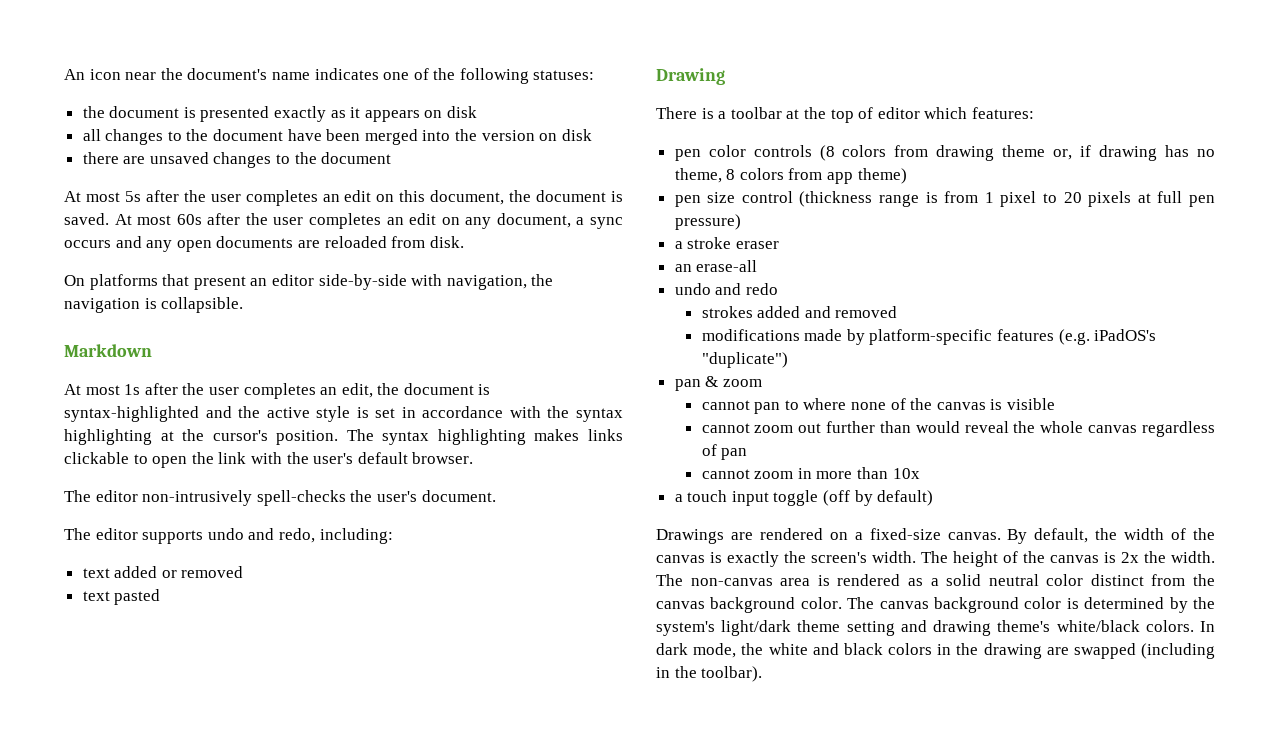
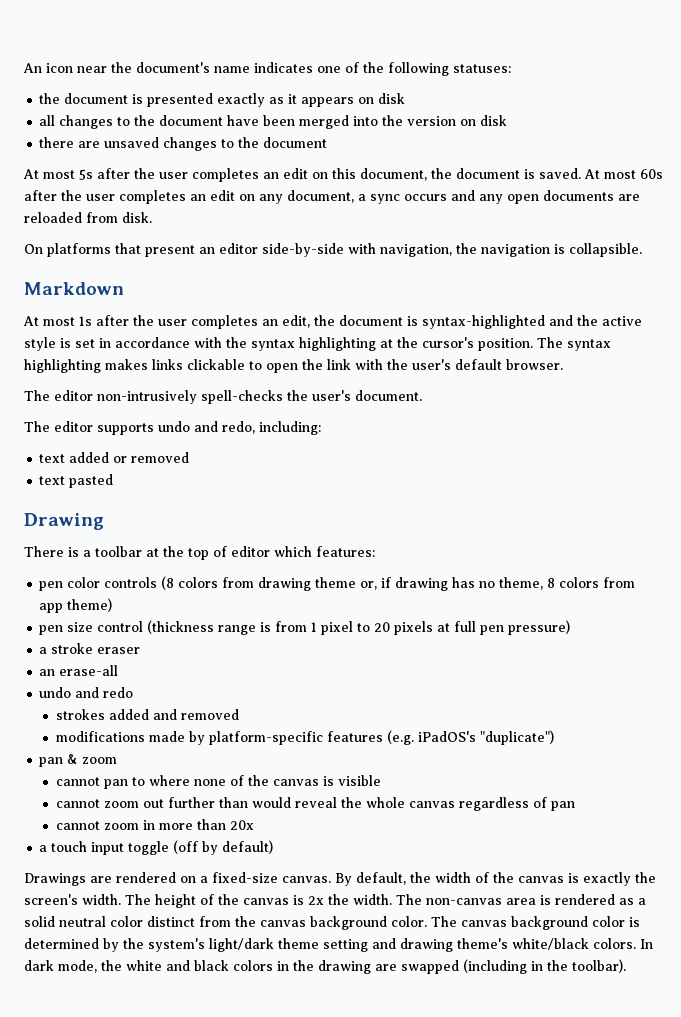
- cannot zoom in more than 10x
+ cannot zoom in more than 20x

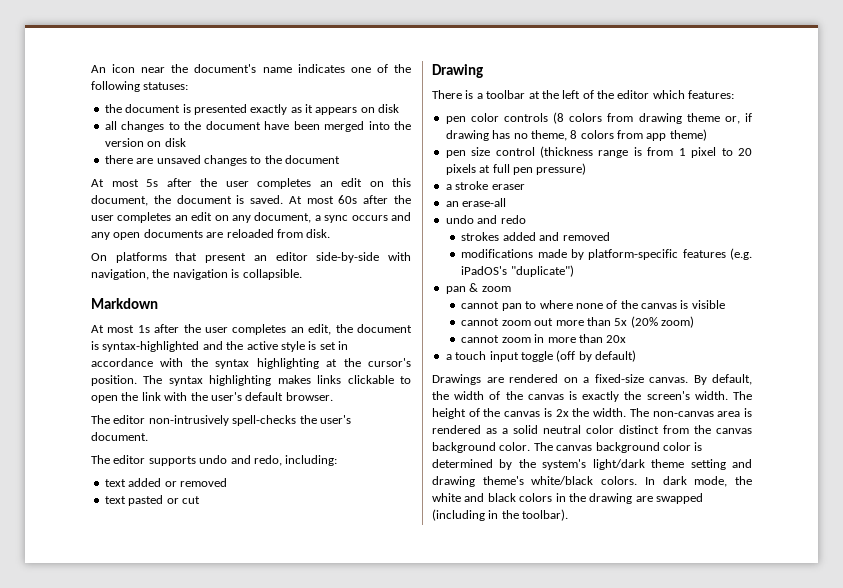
- text pasted
+ text pasted or cut
- There is a toolbar at the top of editor which features:
+ There is a toolbar at the left of the editor which features:
- cannot zoom out further than would reveal the whole canvas regardless of pan
+ cannot zoom out more than 5x (20% zoom)

